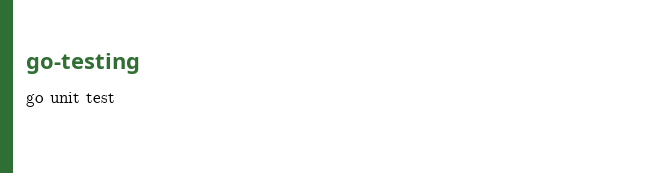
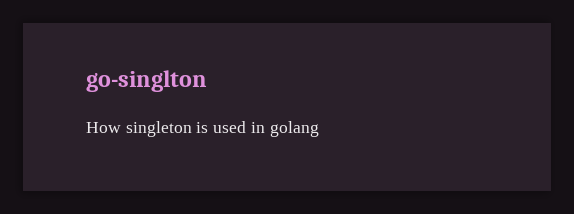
- go-testing
- go unit test
+ go-singlton
+ How singleton is used in golang

